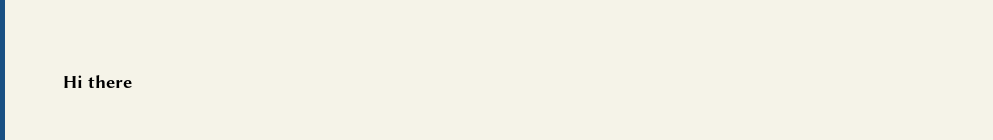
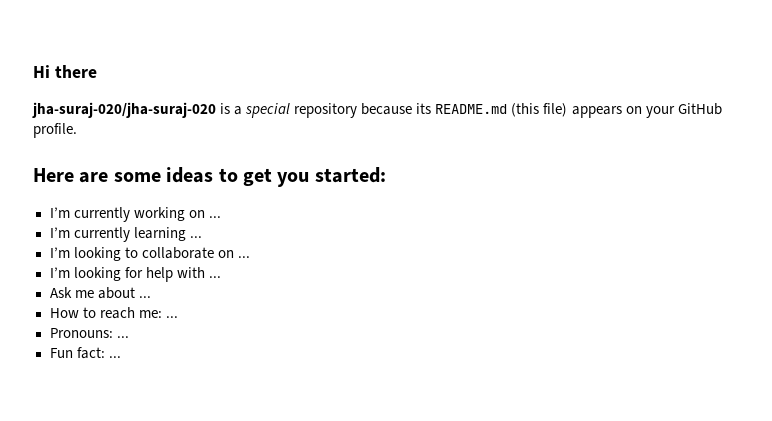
+ jha-suraj-020/jha-suraj-020 is a special repository because its README.md (this file) appears on your GitHub profile.
+ Here are some ideas to get you started:
+ I’m currently working on ...
+ I’m currently learning ...
+ I’m looking to collaborate on ...
+ I’m looking for help with ...
+ Ask me about ...
+ How to reach me: ...
+ Pronouns: ...
+ Fun fact: ...

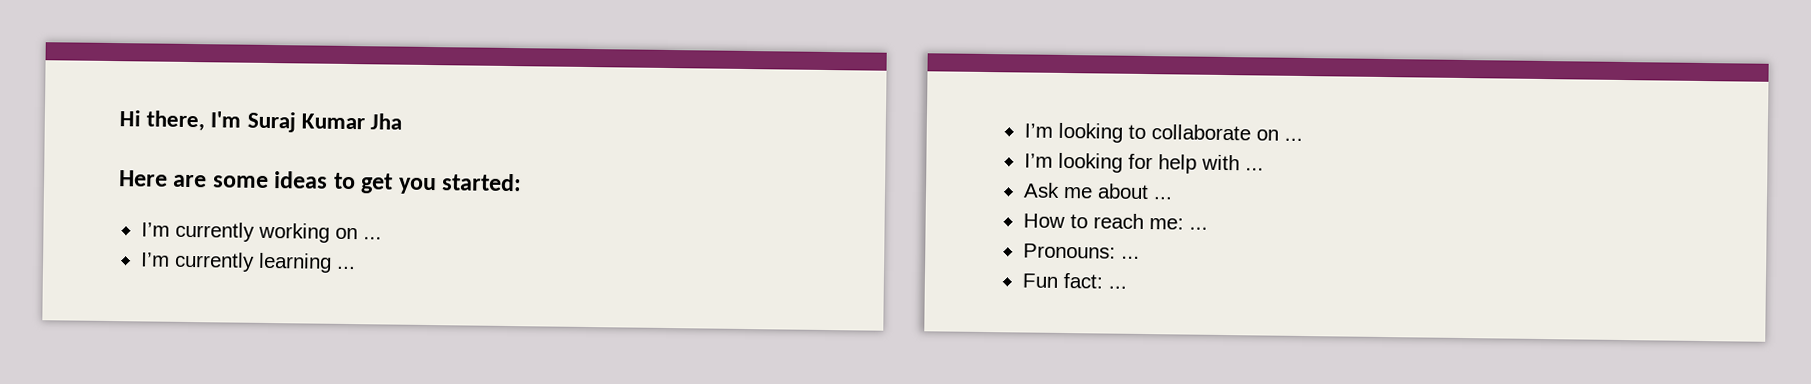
- Hi there
- jha-suraj-020/jha-suraj-020 is a special repository because its README.md (this file) appears on your GitHub profile.
+ Hi there, I'm Suraj Kumar Jha

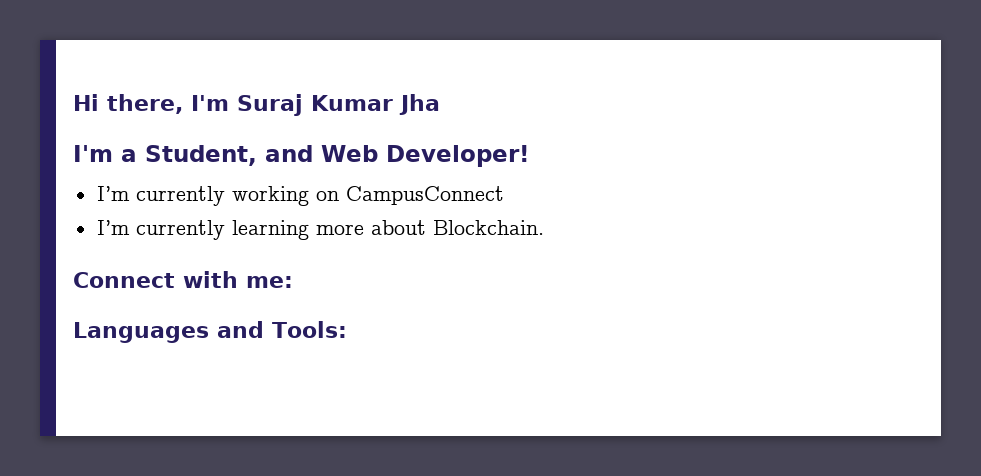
- Here are some ideas to get you started:
+ I'm a Student, and Web Developer!
- I’m currently working on ...
+ I’m currently working on CampusConnect
- I’m currently learning ...
- I’m looking to collaborate on ...
- I’m looking for help with ...
- Ask me about ...
- How to reach me: ...
- Pronouns: ...
- Fun fact: ...
+ I’m currently learning more about Blockchain.
+ Connect with me:
+ Languages and Tools:

